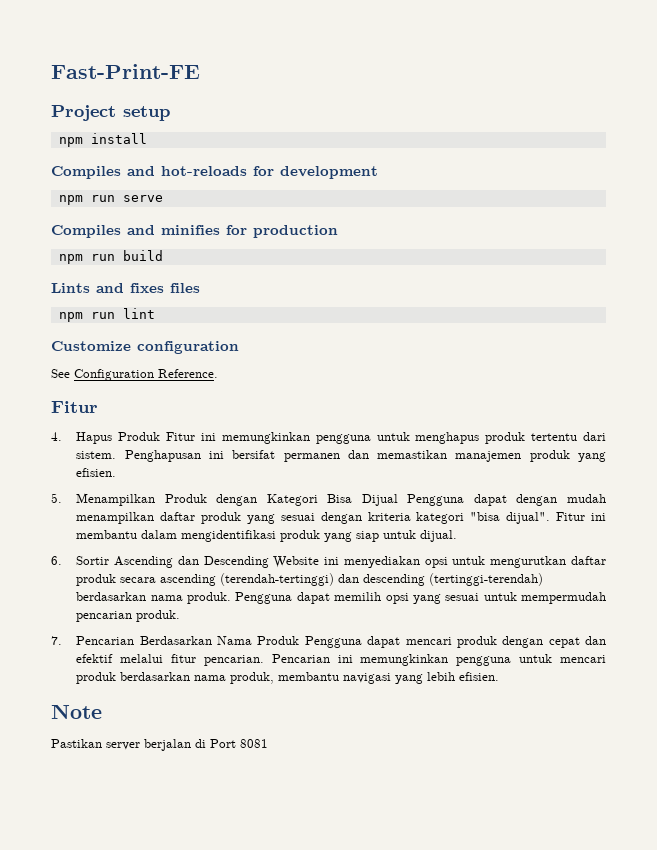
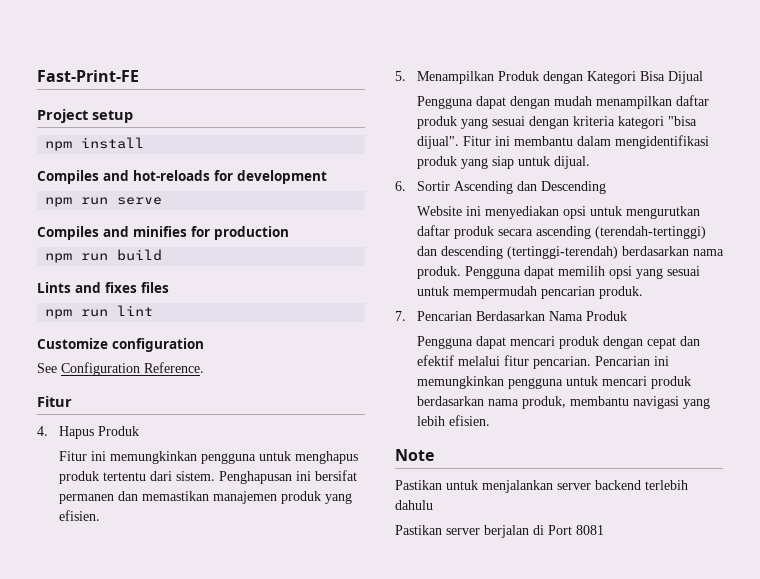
- 4. Hapus Produk Fitur ini memungkinkan pengguna untuk menghapus produk tertentu dari sistem.
+ 4. Hapus Produk
+ Fitur ini memungkinkan pengguna untuk menghapus produk tertentu dari sistem.
- 5. Menampilkan Produk dengan Kategori Bisa Dijual Pengguna dapat dengan mudah menampilkan daftar produk yang sesuai dengan kriteria kategori "bisa dijual".
+ 5. Menampilkan Produk dengan Kategori Bisa Dijual
+ Pengguna dapat dengan mudah menampilkan daftar produk yang sesuai dengan kriteria kategori "bisa dijual".
- 6. Sortir Ascending dan Descending Website ini menyediakan opsi untuk mengurutkan daftar produk secara ascending (terendah-tertinggi) dan descending (tertinggi-terendah) berdasarkan nama produk.
+ 6. Sortir Ascending dan Descending
+ Website ini menyediakan opsi untuk mengurutkan daftar produk secara ascending (terendah-tertinggi) dan descending (tertinggi-terendah) berdasarkan nama produk.
- 7. Pencarian Berdasarkan Nama Produk Pengguna dapat mencari produk dengan cepat dan efektif melalui fitur pencarian.
+ 7. Pencarian Berdasarkan Nama Produk
+ Pengguna dapat mencari produk dengan cepat dan efektif melalui fitur pencarian.
+ Pastikan untuk menjalankan server backend terlebih dahulu

